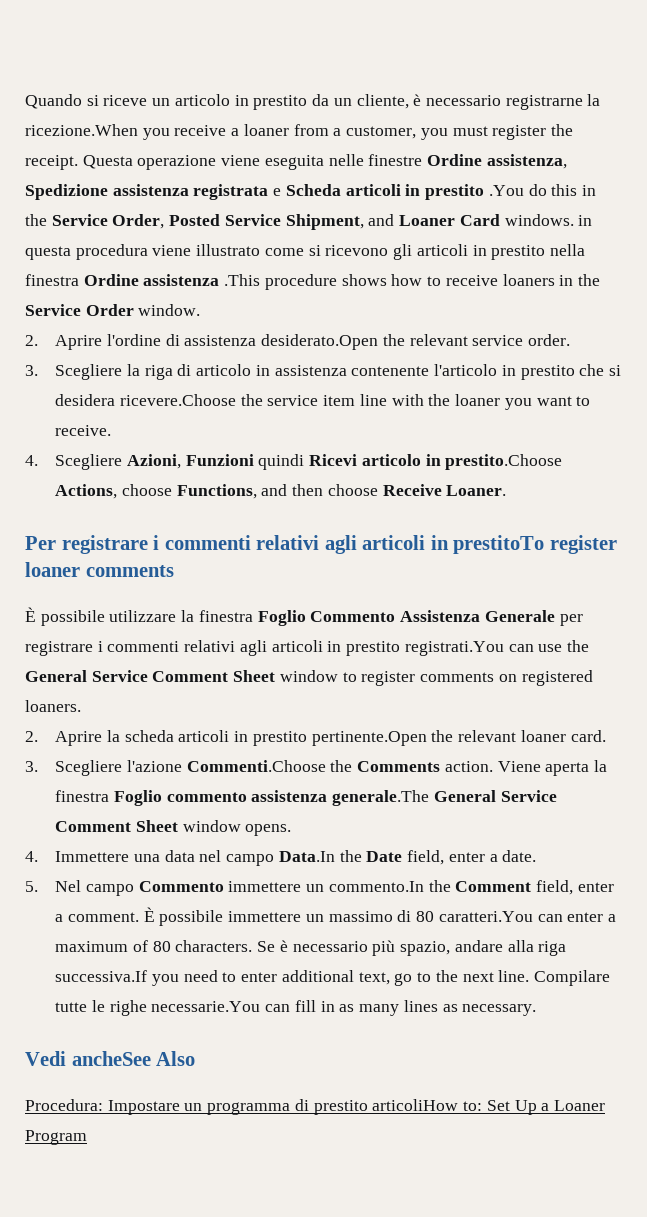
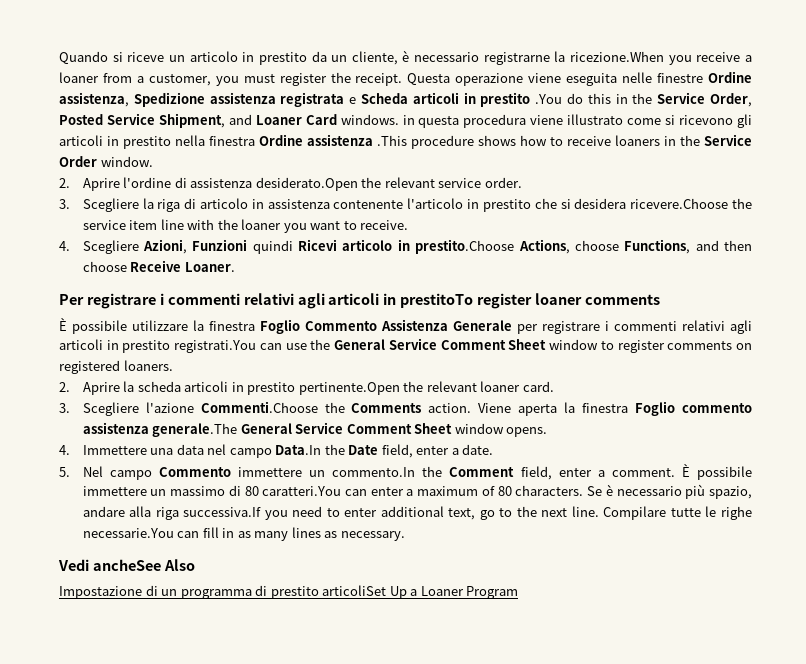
- Procedura: Impostare un programma di prestito articoliHow to: Set Up a Loaner Program
+ Impostazione di un programma di prestito articoliSet Up a Loaner Program

